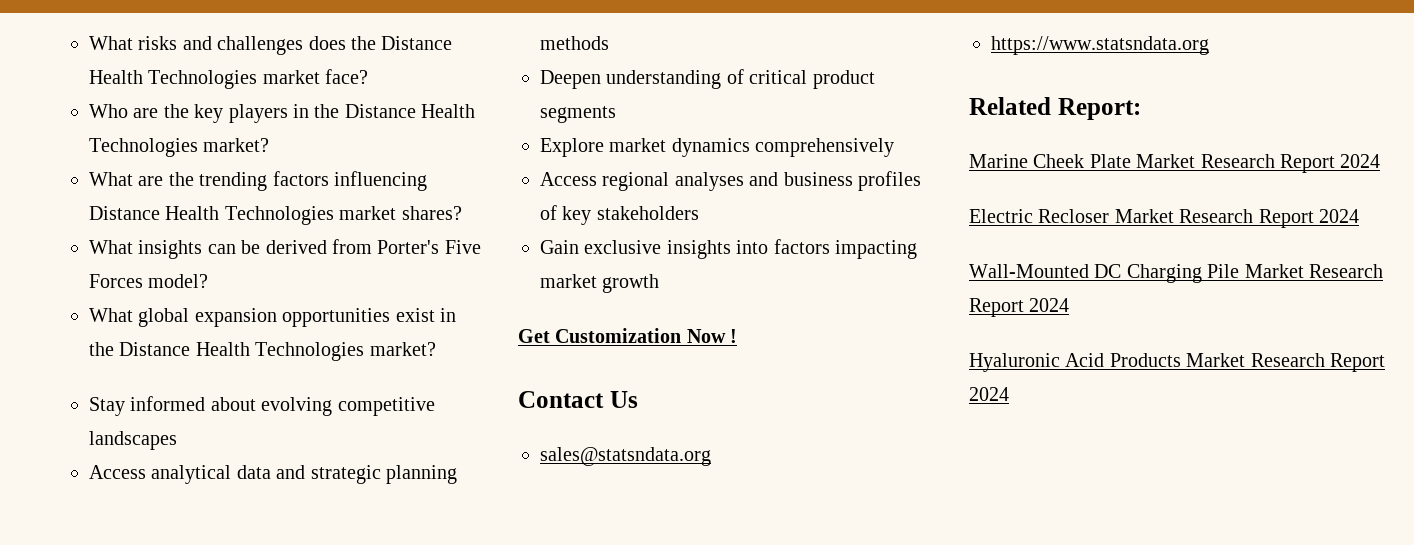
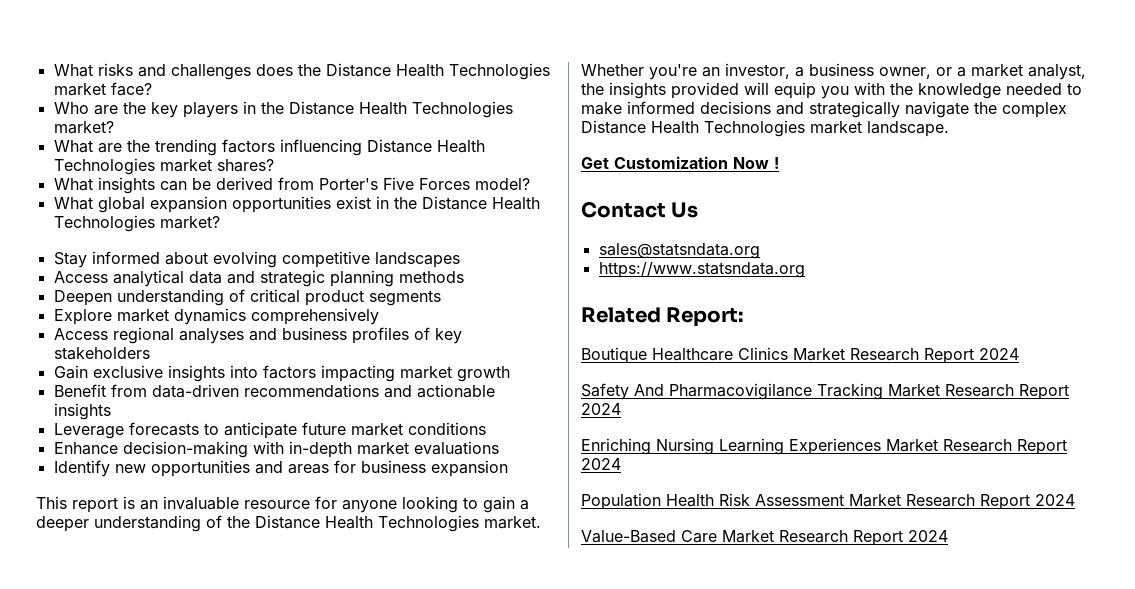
+ Benefit from data-driven recommendations and actionable insights
+ Leverage forecasts to anticipate future market conditions
+ Enhance decision-making with in-depth market evaluations
+ Identify new opportunities and areas for business expansion
+ This report is an invaluable resource for anyone looking to gain a deeper understanding of the Distance Health Technologies market. Whether you're an investor, a business owner, or a market analyst, the insights provided will equip you with the knowledge needed to make informed decisions and strategically navigate the complex Distance Health Technologies market landscape.
- Marine Cheek Plate Market Research Report 2024
- Electric Recloser Market Research Report 2024
- Wall-Mounted DC Charging Pile Market Research Report 2024
- Hyaluronic Acid Products Market Research Report 2024
+ Boutique Healthcare Clinics Market Research Report 2024
+ Safety And Pharmacovigilance Tracking Market Research Report 2024
+ Enriching Nursing Learning Experiences Market Research Report 2024
+ Population Health Risk Assessment Market Research Report 2024
+ Value-Based Care Market Research Report 2024

